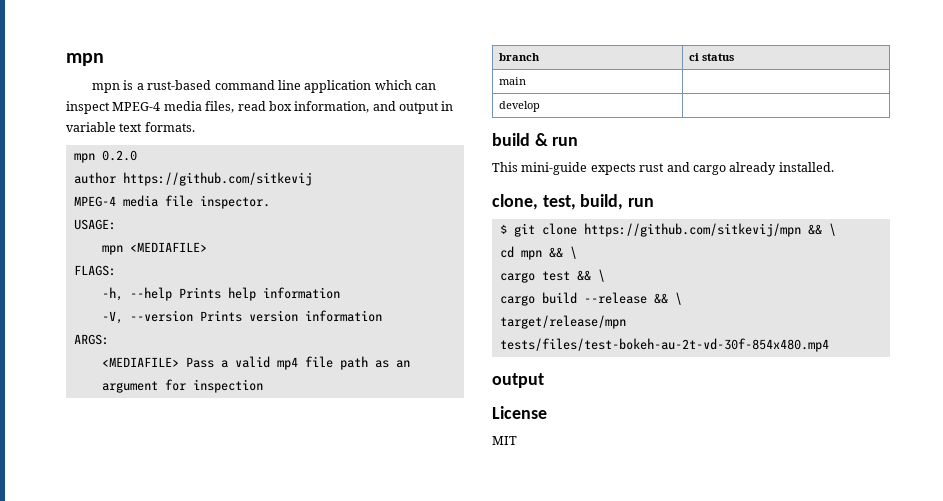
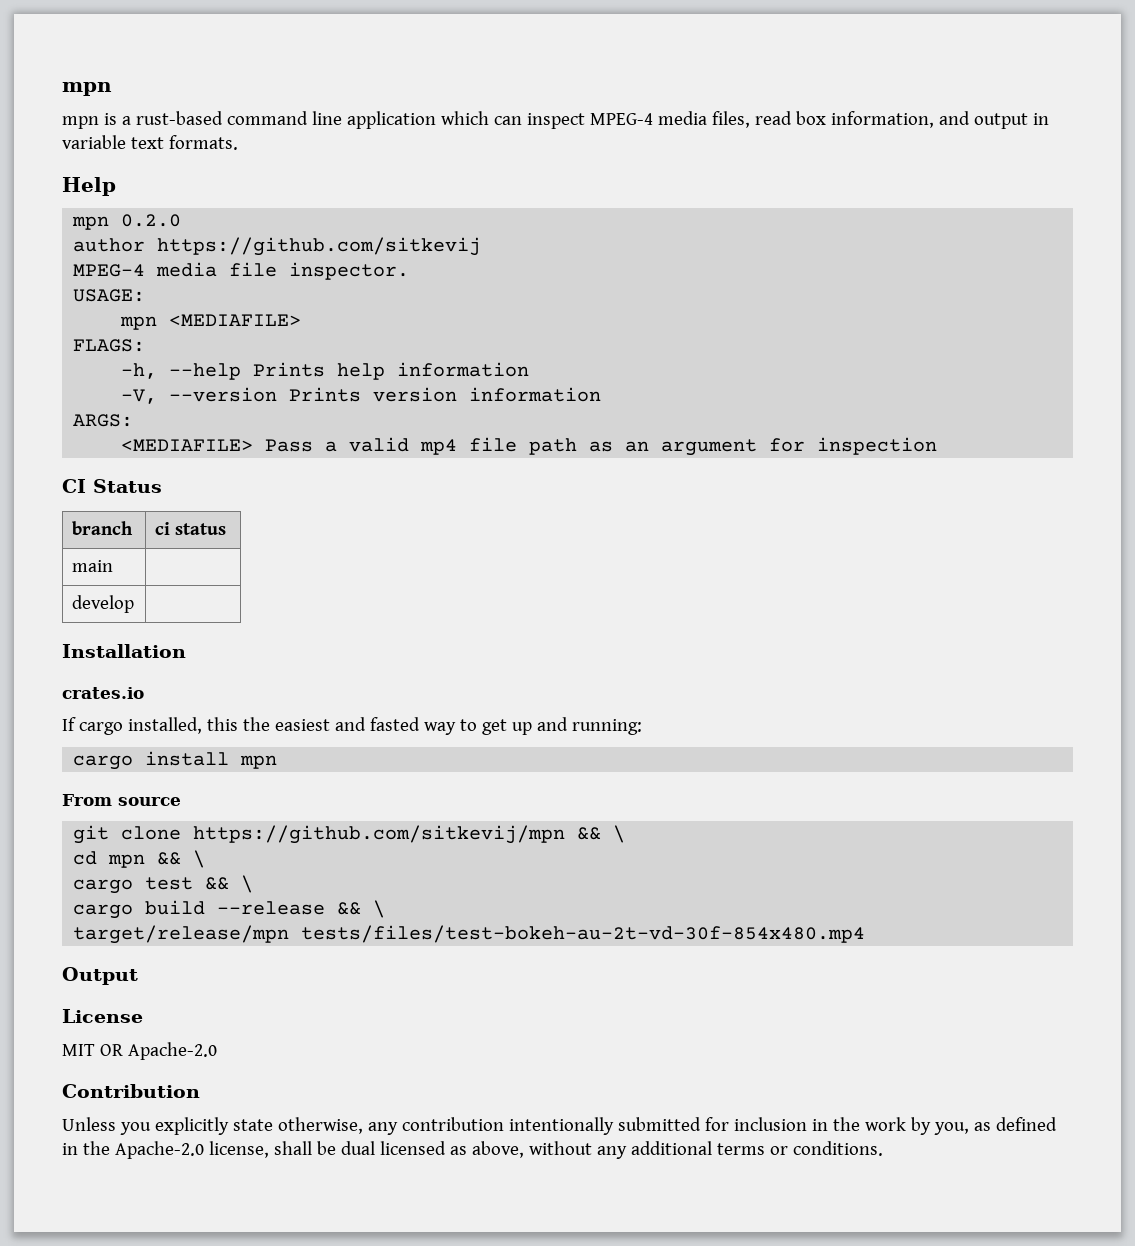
+ Help
+ CI Status
- build & run
- This mini-guide expects rust and cargo already installed.
- clone, test, build, run
- $ git clone https://github.com/sitkevij/mpn && \
+ Installation
+ crates.io
+ If cargo installed, this the easiest and fasted way to get up and running:
+ cargo install mpn
+ From source
+ git clone https://github.com/sitkevij/mpn && \
  target/release/mpn tests/files/test-bokeh-au-2t-vd-30f-854x480.mp4
- output
+ Output
- MIT
+ MIT OR Apache-2.0
+ Contribution
+ Unless you explicitly state otherwise, any contribution intentionally submitted for inclusion in the work by you, as defined in the Apache-2.0 license, shall be dual licensed as above, without any additional terms or conditions.

